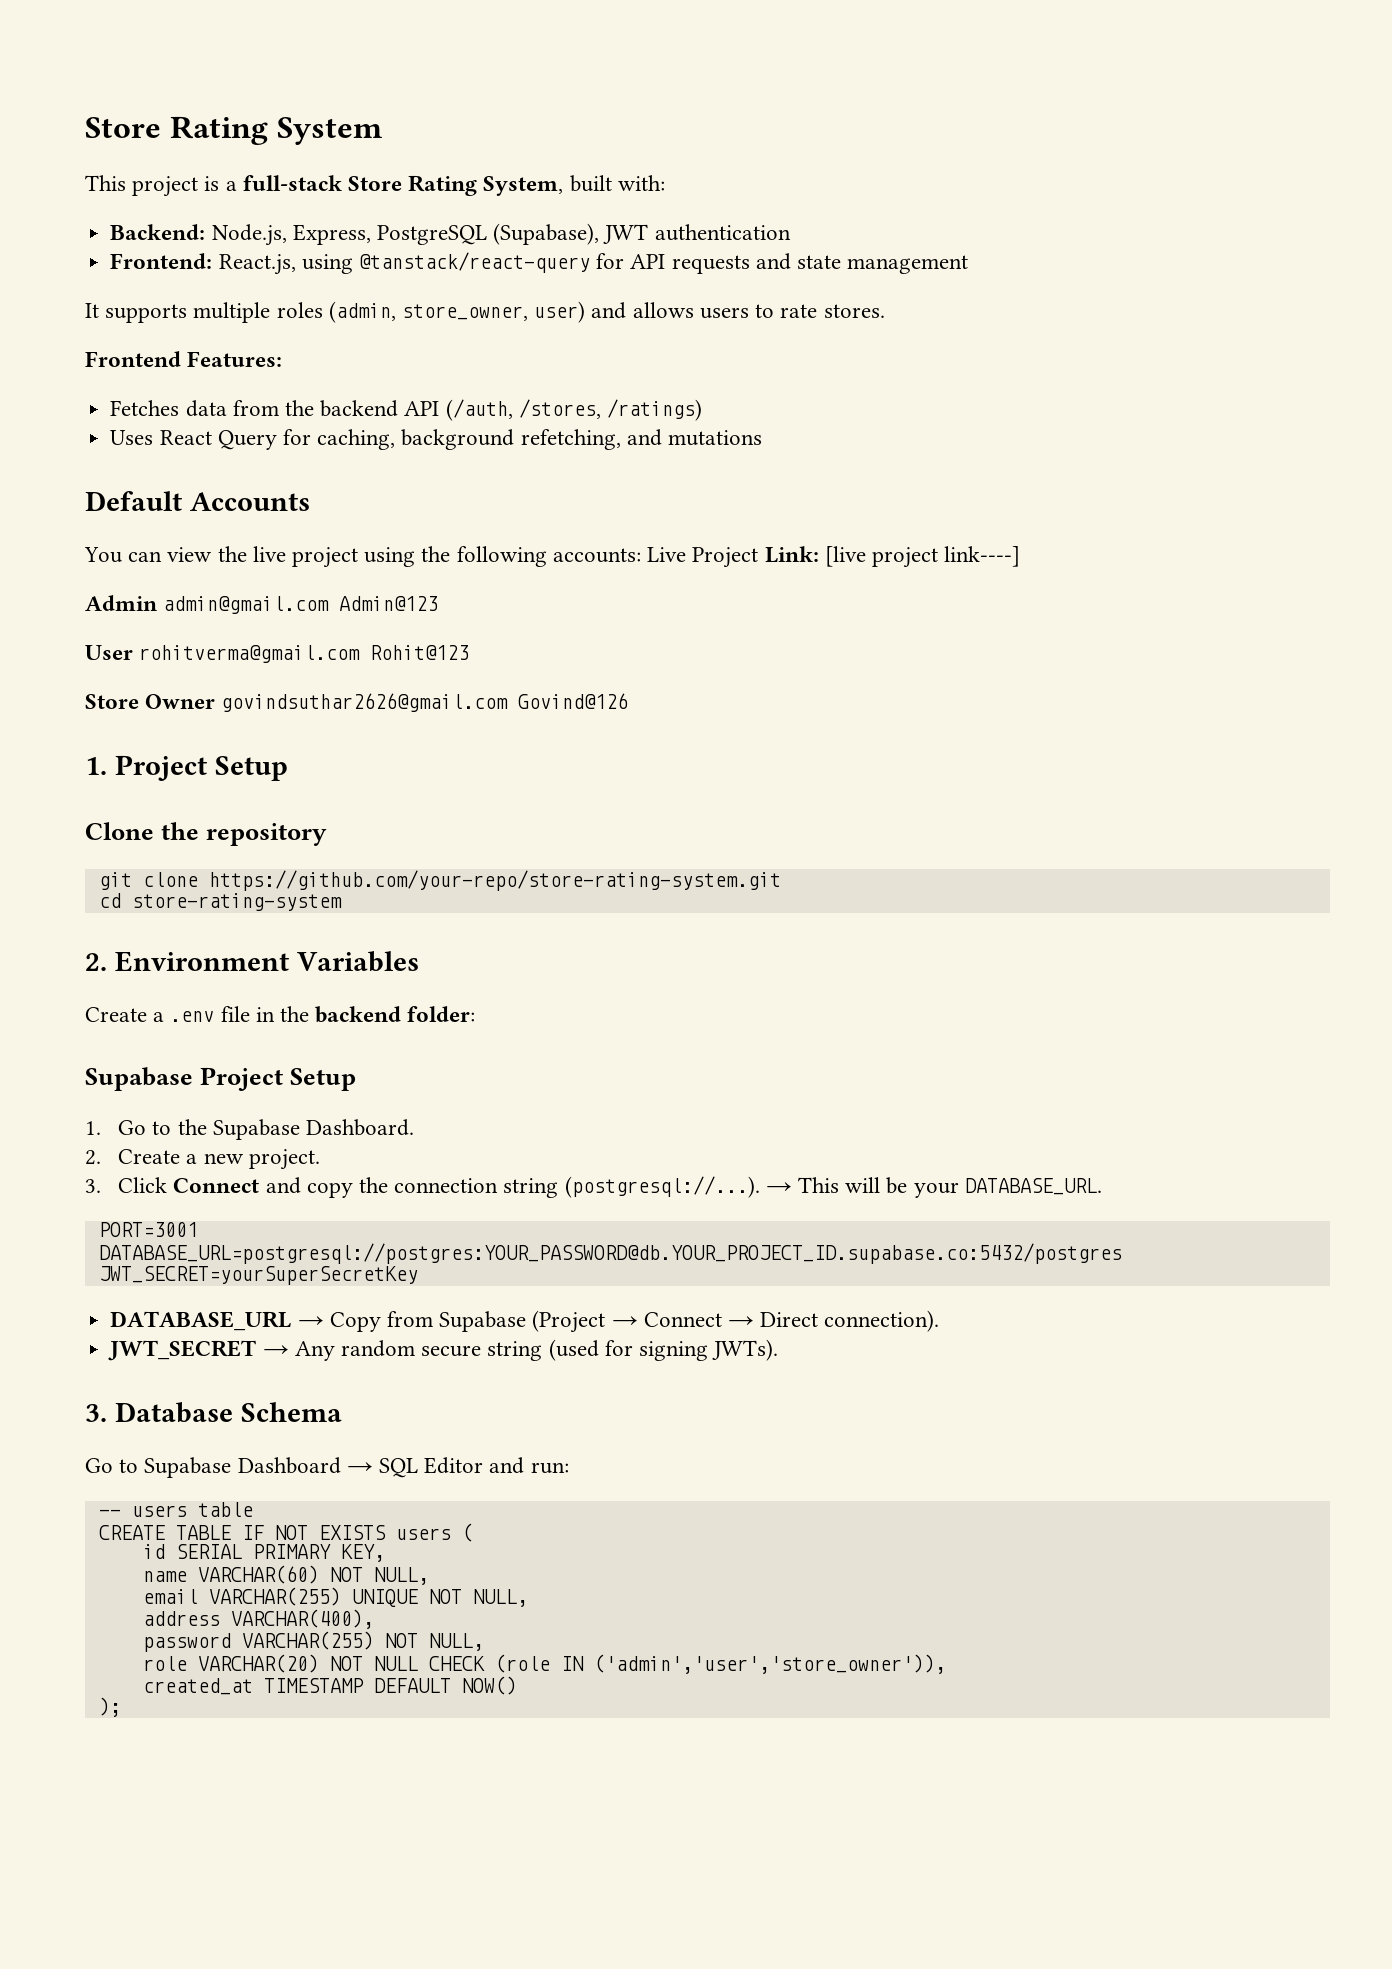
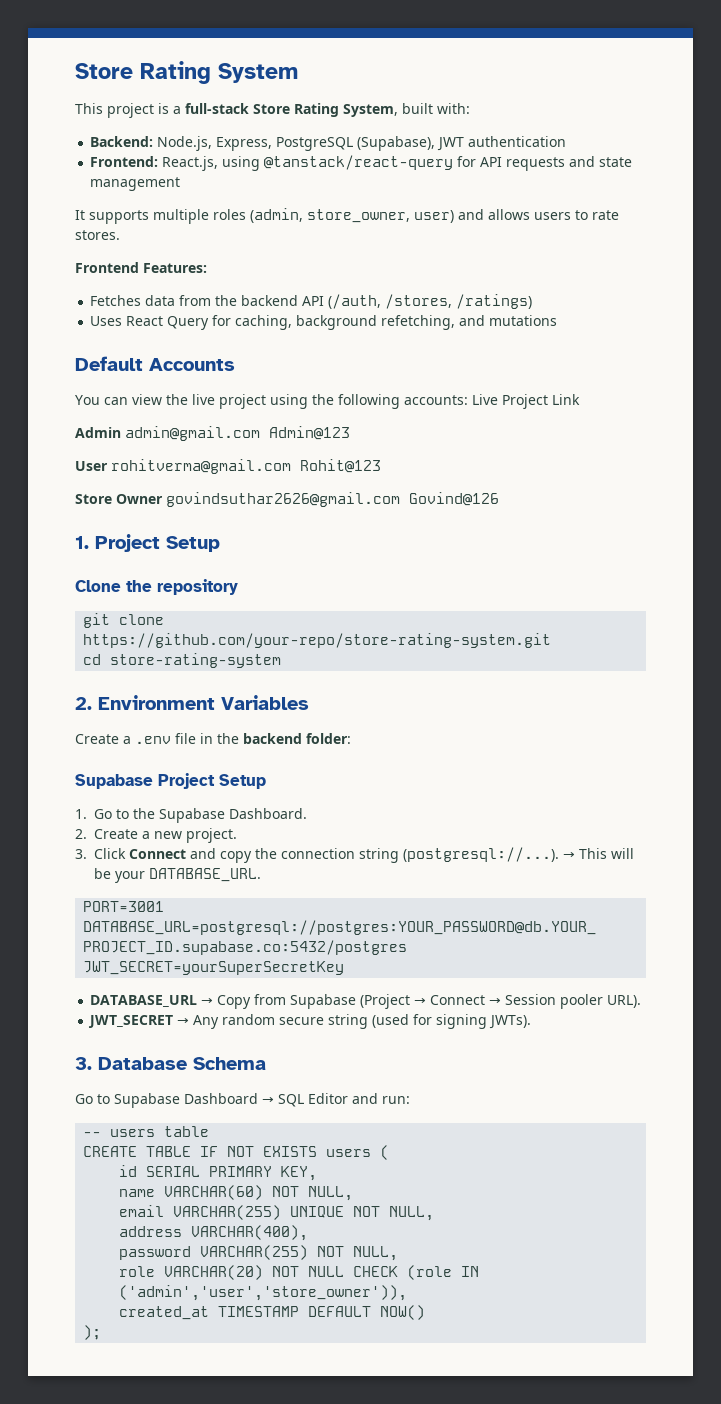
- You can view the live project using the following accounts: Live Project Link: [live project link----]
+ You can view the live project using the following accounts: Live Project Link
- DATABASE_URL → Copy from Supabase (Project → Connect → Direct connection).
+ DATABASE_URL → Copy from Supabase (Project → Connect → Session pooler URL).

